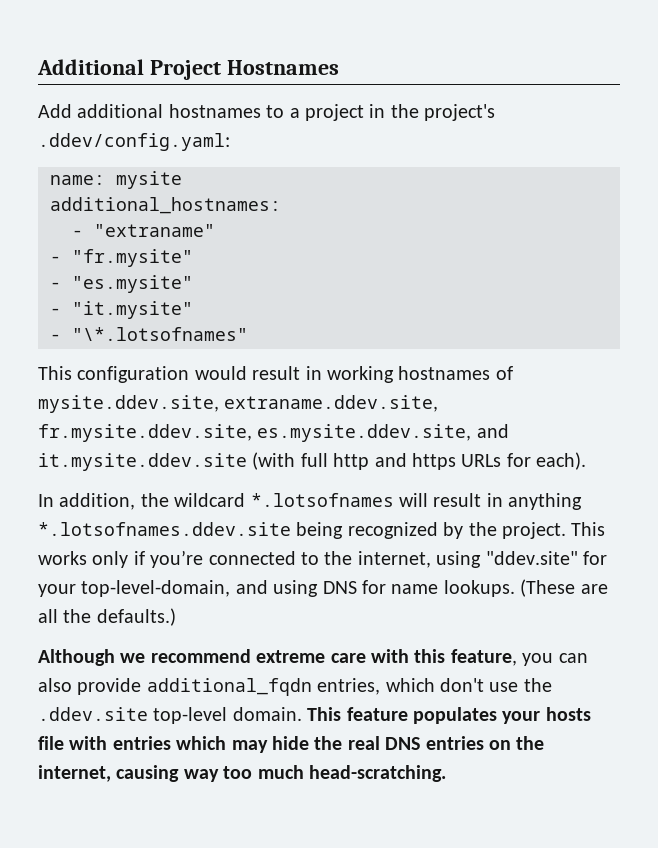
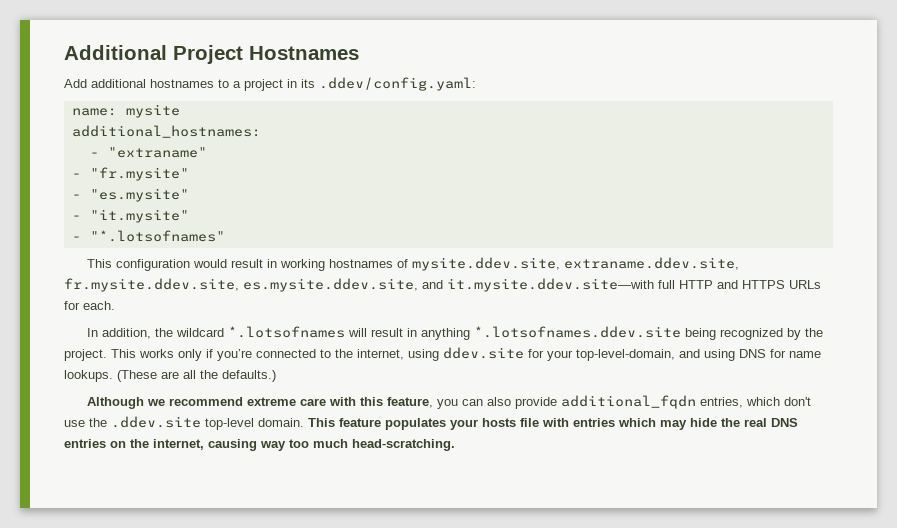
- Add additional hostnames to a project in the project's .ddev/config.yaml:
+ Add additional hostnames to a project in its .ddev/config.yaml:
- - "\*.lotsofnames"
+ - "*.lotsofnames"
- This configuration would result in working hostnames of mysite.ddev.site, extraname.ddev.site, fr.mysite.ddev.site, es.mysite.ddev.site, and it.mysite.ddev.site (with full http and https URLs for each).
+ This configuration would result in working hostnames of mysite.ddev.site, extraname.ddev.site, fr.mysite.ddev.site, es.mysite.ddev.site, and it.mysite.ddev.site—with full HTTP and HTTPS URLs for each.
- This works only if you’re connected to the internet, using "ddev.site" for your top-level-domain, and using DNS for name lookups.
+ This works only if you’re connected to the internet, using ddev.site for your top-level-domain, and using DNS for name lookups.

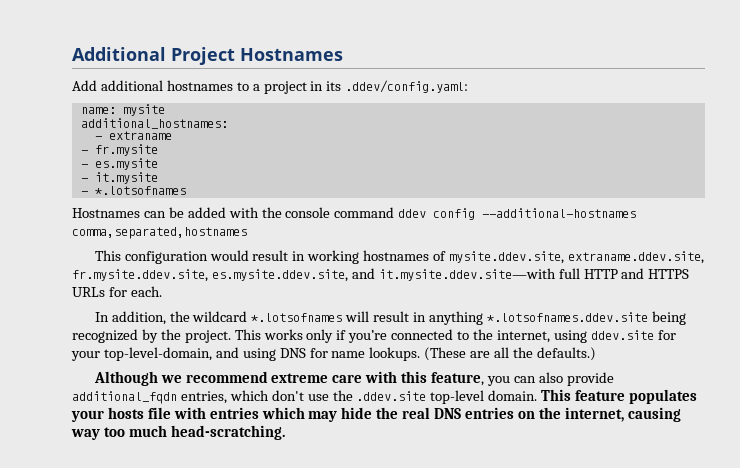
- - "extraname"
- - "fr.mysite"
- - "es.mysite"
- - "it.mysite"
- - "*.lotsofnames"
+ - extraname
+ - fr.mysite
+ - es.mysite
+ - it.mysite
+ - *.lotsofnames
+ Hostnames can be added with the console command ddev config --additional-hostnames comma,separated,hostnames

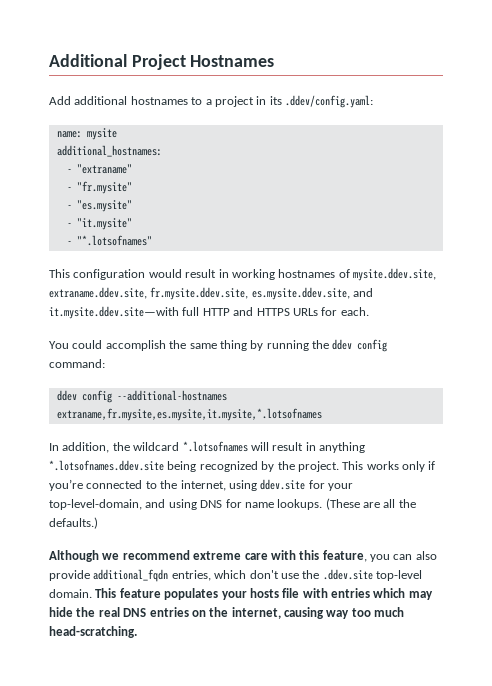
- - extraname
- - fr.mysite
- - es.mysite
- - it.mysite
- - *.lotsofnames
- Hostnames can be added with the console command ddev config --additional-hostnames comma,separated,hostnames
+ - "extraname"
+ - "fr.mysite"
+ - "es.mysite"
+ - "it.mysite"
+ - "*.lotsofnames"
+ You could accomplish the same thing by running the ddev config command:
+ ddev config --additional-hostnames extraname,fr.mysite,es.mysite,it.mysite,*.lotsofnames

